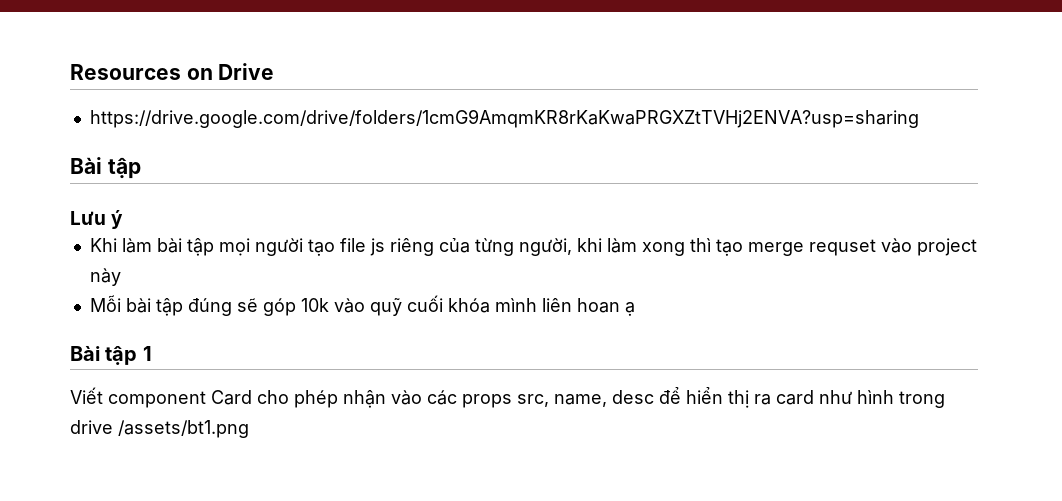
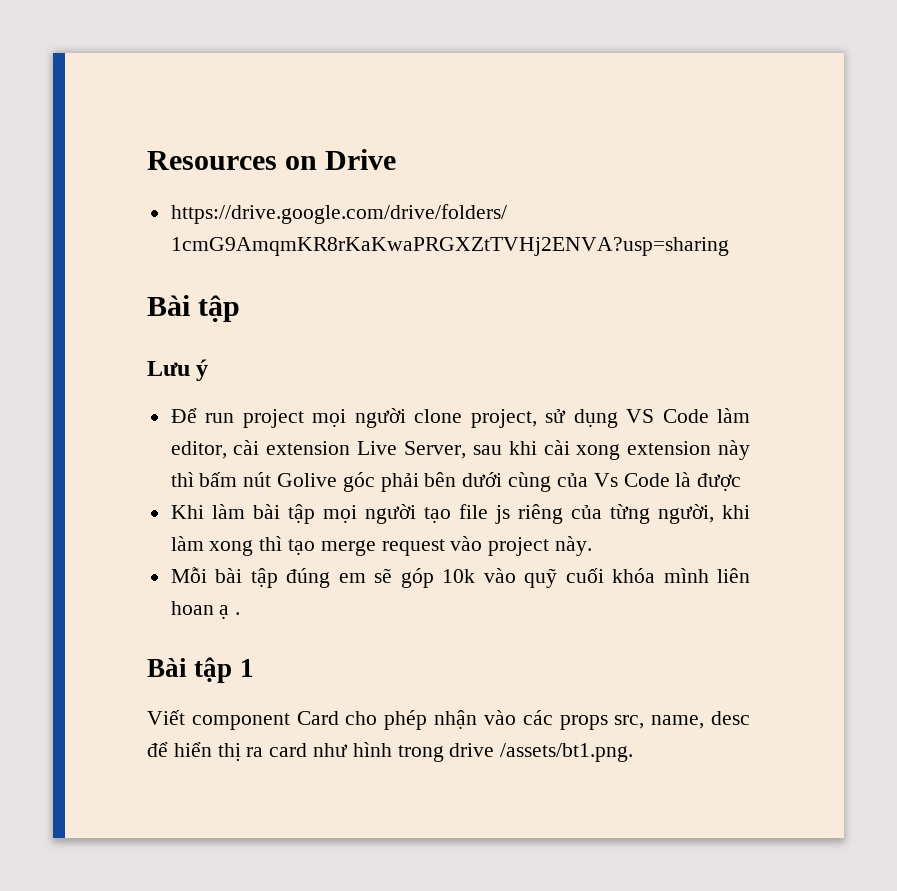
+ Để run project mọi người clone project, sử dụng VS Code làm editor, cài extension Live Server, sau khi cài xong extension này thì bấm nút Golive góc phải bên dưới cùng của Vs Code là được
- Khi làm bài tập mọi người tạo file js riêng của từng người, khi làm xong thì tạo merge requset vào project này
+ Khi làm bài tập mọi người tạo file js riêng của từng người, khi làm xong thì tạo merge request vào project này.
- Mỗi bài tập đúng sẽ góp 10k vào quỹ cuối khóa mình liên hoan ạ
+ Mỗi bài tập đúng em sẽ góp 10k vào quỹ cuối khóa mình liên hoan ạ .
- Viết component Card cho phép nhận vào các props src, name, desc để hiển thị ra card như hình trong drive /assets/bt1.png
+ Viết component Card cho phép nhận vào các props src, name, desc để hiển thị ra card như hình trong drive /assets/bt1.png.

